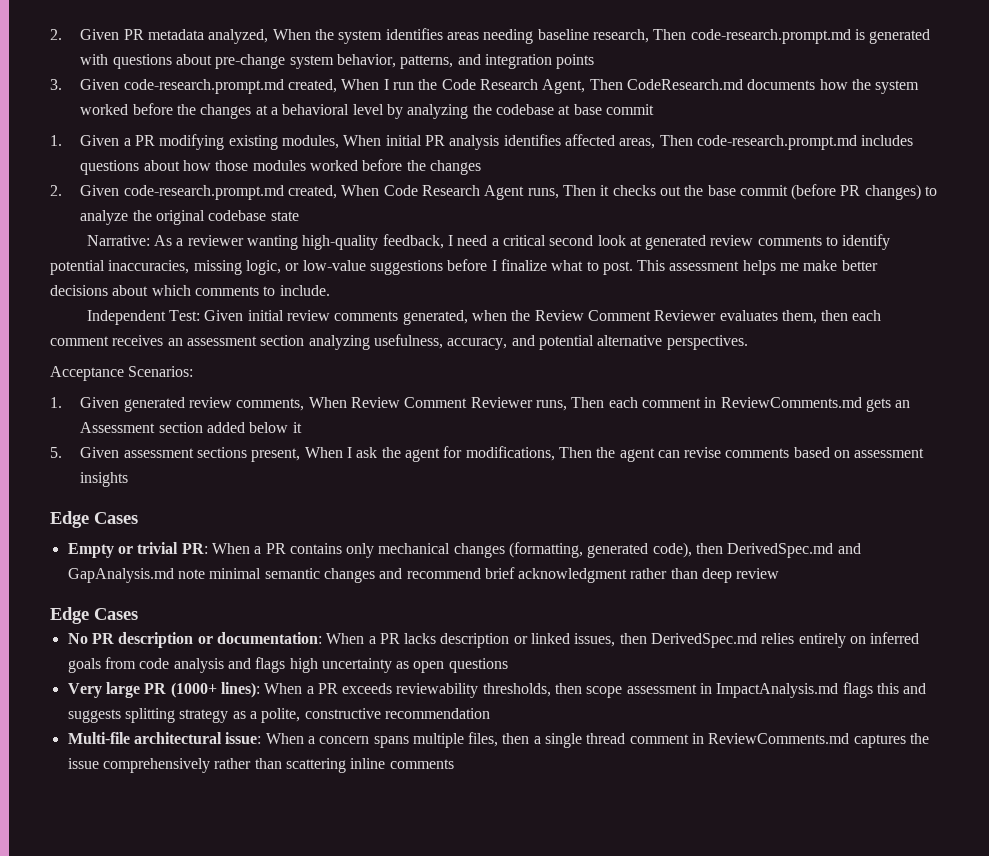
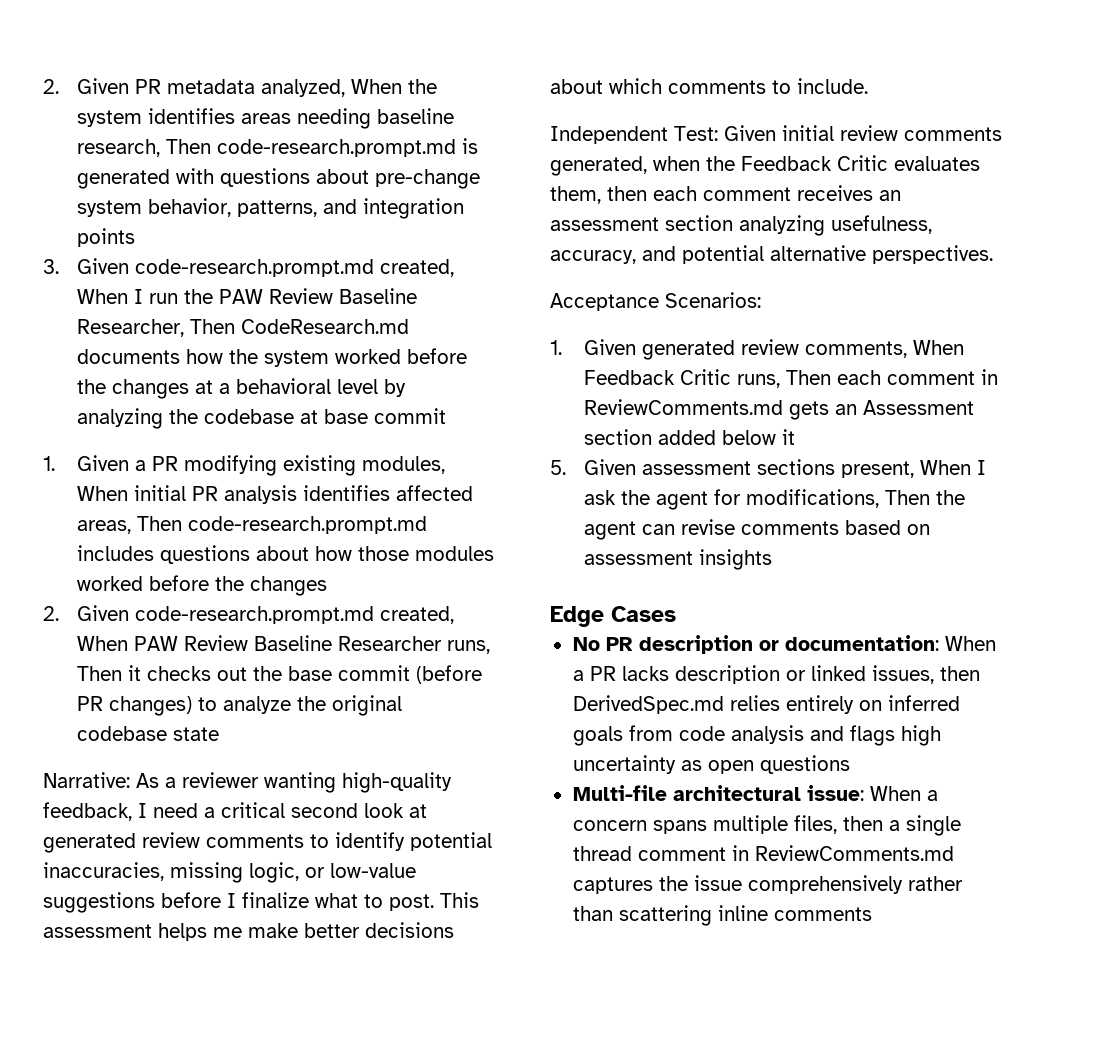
- 3. Given code-research.prompt.md created, When I run the Code Research Agent, Then CodeResearch.md documents how the system worked before the changes at a behavioral level by analyzing the codebase at base commit
+ 3. Given code-research.prompt.md created, When I run the PAW Review Baseline Researcher, Then CodeResearch.md documents how the system worked before the changes at a behavioral level by analyzing the codebase at base commit
- 2. Given code-research.prompt.md created, When Code Research Agent runs, Then it checks out the base commit (before PR changes) to analyze the original codebase state
+ 2. Given code-research.prompt.md created, When PAW Review Baseline Researcher runs, Then it checks out the base commit (before PR changes) to analyze the original codebase state
- Independent Test: Given initial review comments generated, when the Review Comment Reviewer evaluates them, then each comment receives an assessment section analyzing usefulness, accuracy, and potential alternative perspectives.
+ Independent Test: Given initial review comments generated, when the Feedback Critic evaluates them, then each comment receives an assessment section analyzing usefulness, accuracy, and potential alternative perspectives.
- 1. Given generated review comments, When Review Comment Reviewer runs, Then each comment in ReviewComments.md gets an Assessment section added below it
+ 1. Given generated review comments, When Feedback Critic runs, Then each comment in ReviewComments.md gets an Assessment section added below it
- Empty or trivial PR: When a PR contains only mechanical changes (formatting, generated code), then DerivedSpec.md and GapAnalysis.md note minimal semantic changes and recommend brief acknowledgment rather than deep review
- Edge Cases
- Very large PR (1000+ lines): When a PR exceeds reviewability thresholds, then scope assessment in ImpactAnalysis.md flags this and suggests splitting strategy as a polite, constructive recommendation

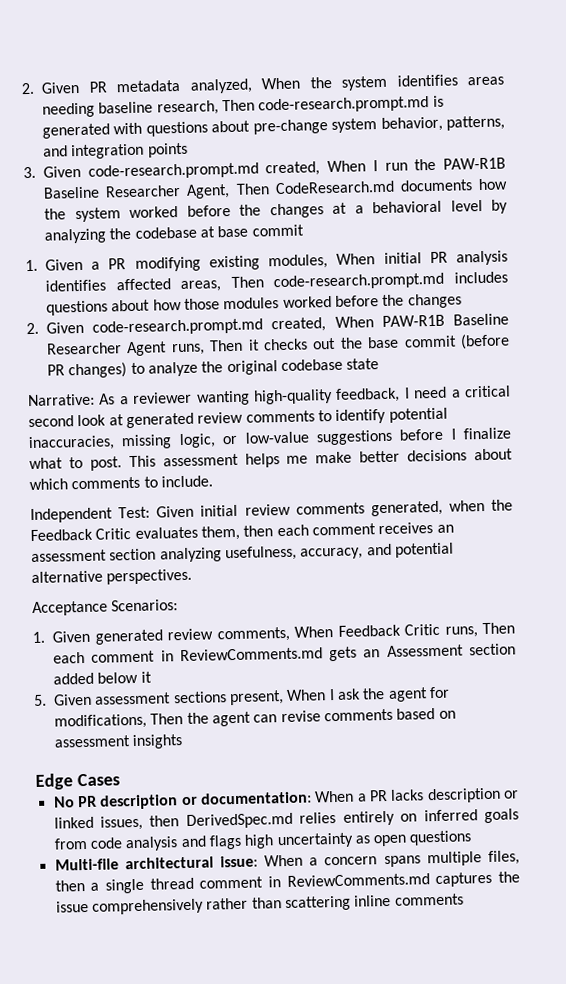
- 3. Given code-research.prompt.md created, When I run the PAW Review Baseline Researcher, Then CodeResearch.md documents how the system worked before the changes at a behavioral level by analyzing the codebase at base commit
+ 3. Given code-research.prompt.md created, When I run the PAW-R1B Baseline Researcher Agent, Then CodeResearch.md documents how the system worked before the changes at a behavioral level by analyzing the codebase at base commit
- 2. Given code-research.prompt.md created, When PAW Review Baseline Researcher runs, Then it checks out the base commit (before PR changes) to analyze the original codebase state
+ 2. Given code-research.prompt.md created, When PAW-R1B Baseline Researcher Agent runs, Then it checks out the base commit (before PR changes) to analyze the original codebase state

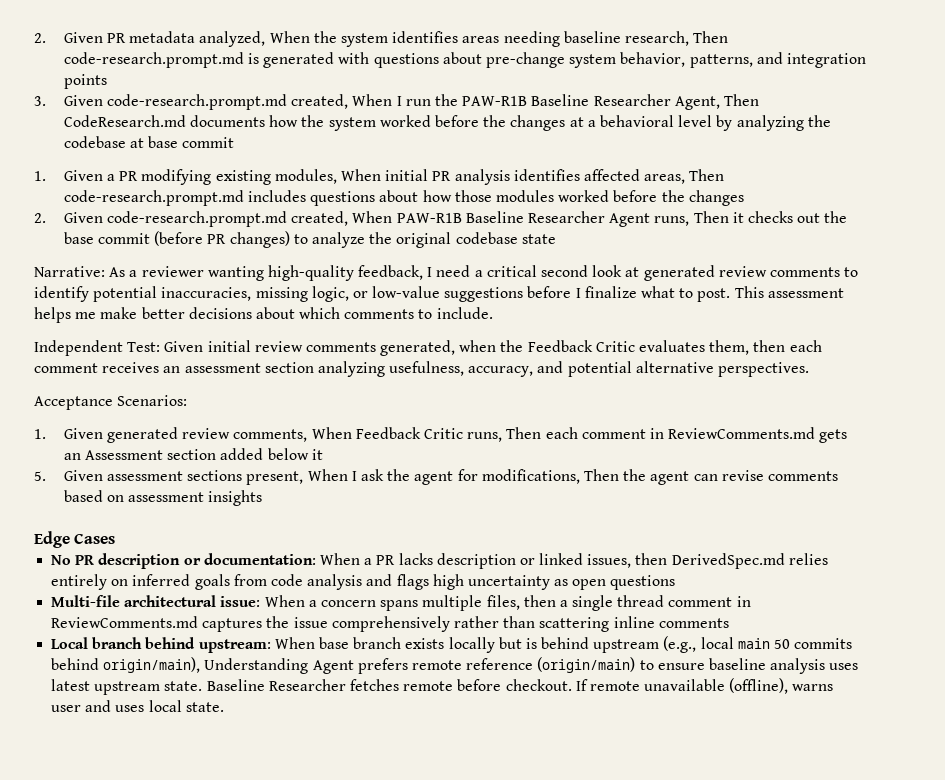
+ Local branch behind upstream: When base branch exists locally but is behind upstream (e.g., local main 50 commits behind origin/main), Understanding Agent prefers remote reference (origin/main) to ensure baseline analysis uses latest upstream state. Baseline Researcher fetches remote before checkout. If remote unavailable (offline), warns user and uses local state.

